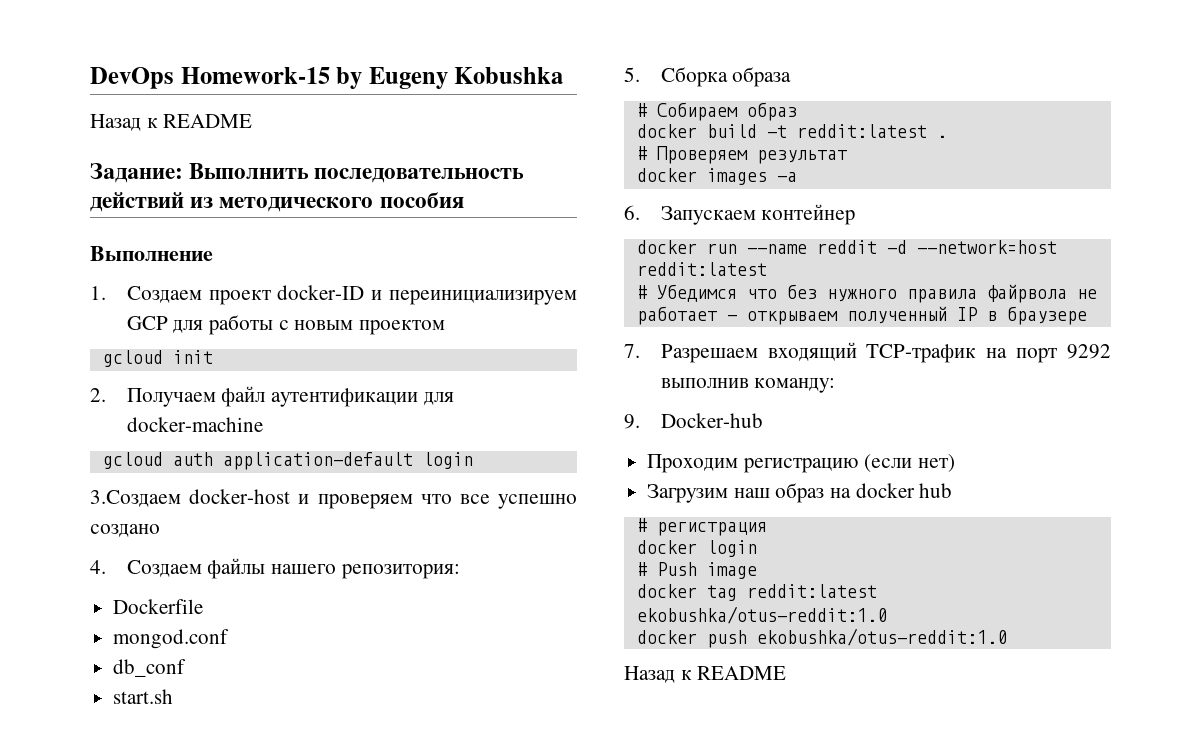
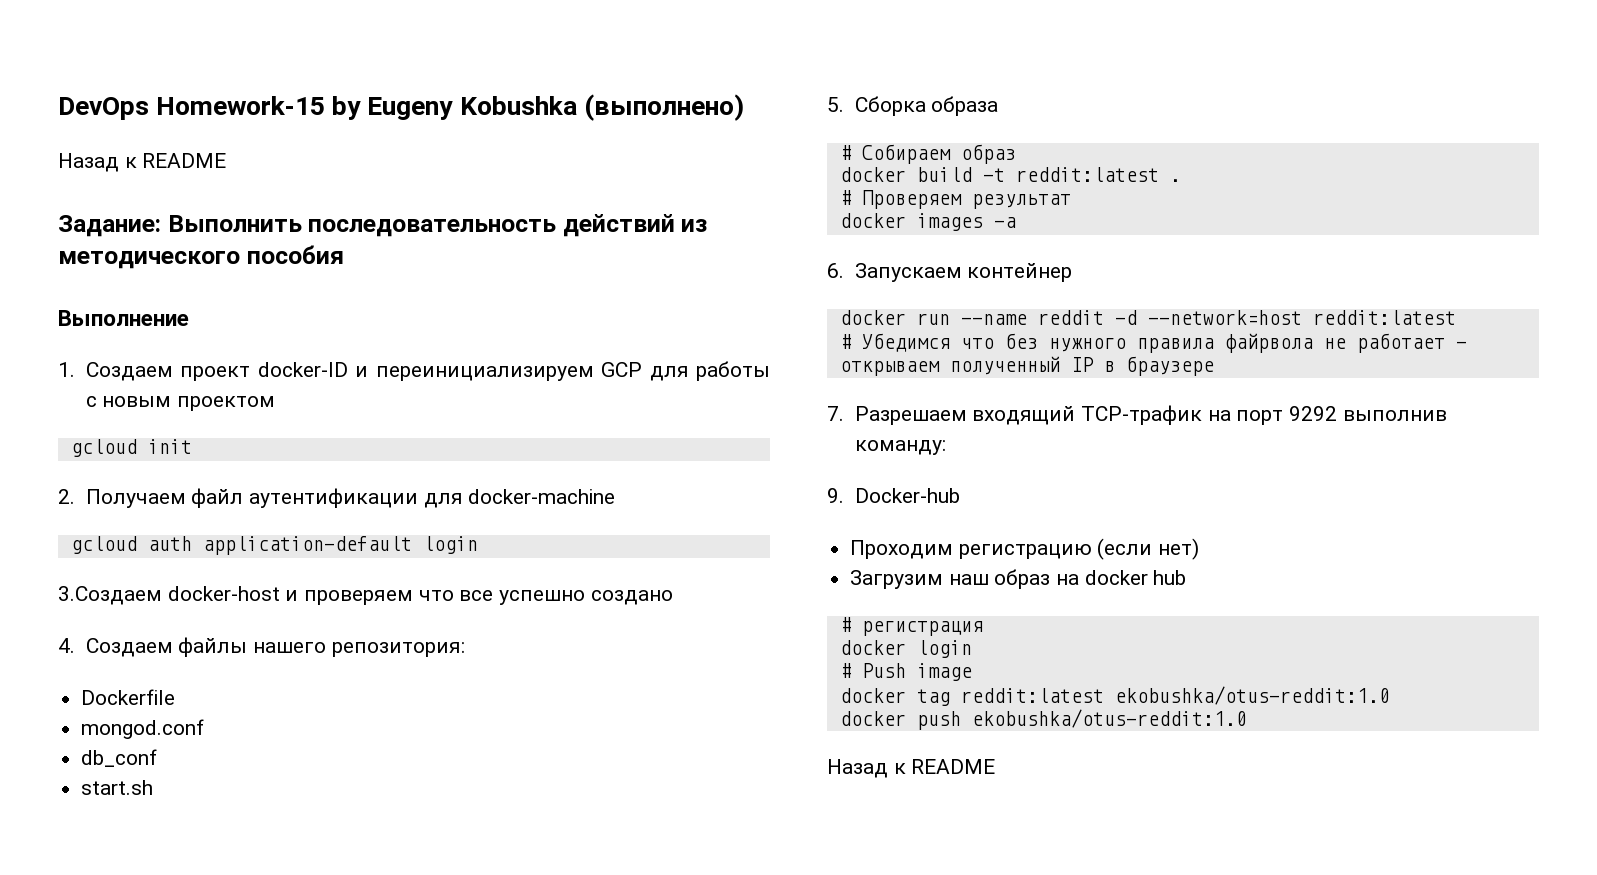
- DevOps Homework-15 by Eugeny Kobushka
+ DevOps Homework-15 by Eugeny Kobushka (выполнено)

